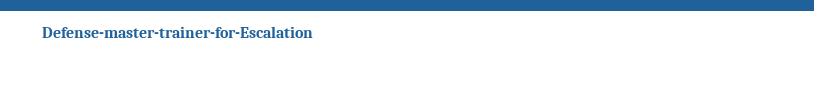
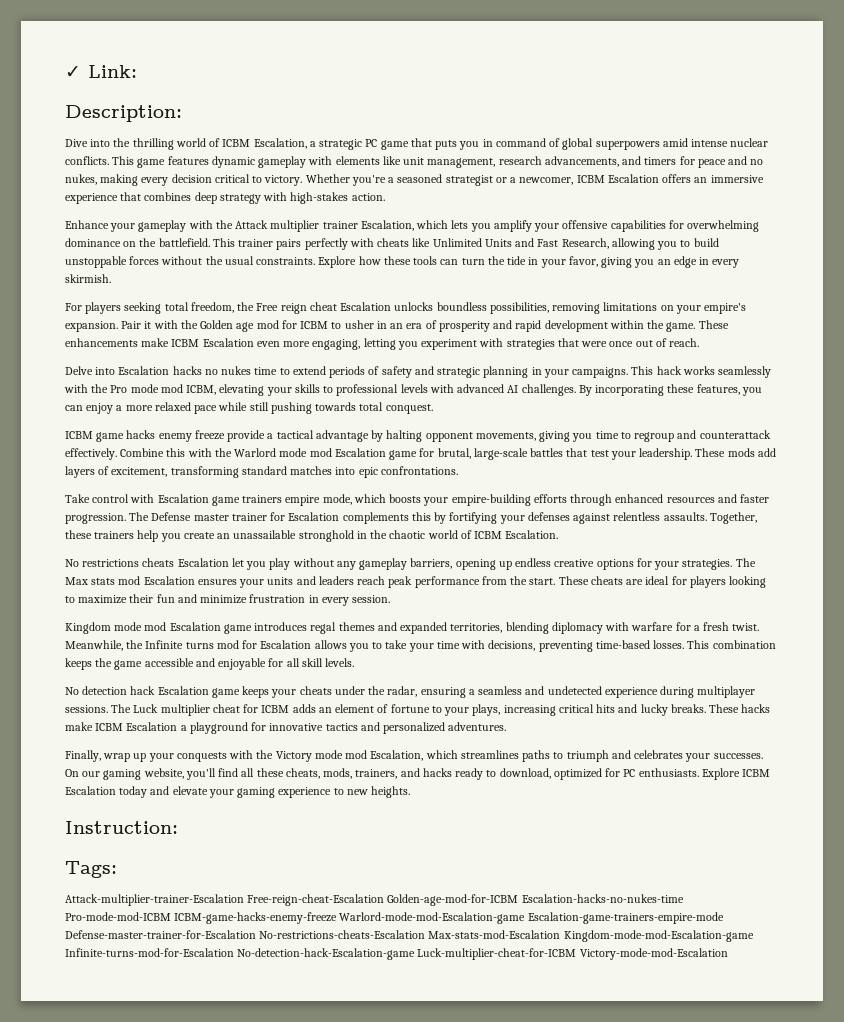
- Defense-master-trainer-for-Escalation
+ ✓ Link:
+ Description:
+ Dive into the thrilling world of ICBM Escalation, a strategic PC game that puts you in command of global superpowers amid intense nuclear conflicts. This game features dynamic gameplay with elements like unit management, research advancements, and timers for peace and no nukes, making every decision critical to victory. Whether you're a seasoned strategist or a newcomer, ICBM Escalation offers an immersive experience that combines deep strategy with high-stakes action.
+ Enhance your gameplay with the Attack multiplier trainer Escalation, which lets you amplify your offensive capabilities for overwhelming dominance on the battlefield. This trainer pairs perfectly with cheats like Unlimited Units and Fast Research, allowing you to build unstoppable forces without the usual constraints. Explore how these tools can turn the tide in your favor, giving you an edge in every skirmish.
+ For players seeking total freedom, the Free reign cheat Escalation unlocks boundless possibilities, removing limitations on your empire's expansion. Pair it with the Golden age mod for ICBM to usher in an era of prosperity and rapid development within the game. These enhancements make ICBM Escalation even more engaging, letting you experiment with strategies that were once out of reach.
+ Delve into Escalation hacks no nukes time to extend periods of safety and strategic planning in your campaigns. This hack works seamlessly with the Pro mode mod ICBM, elevating your skills to professional levels with advanced AI challenges. By incorporating these features, you can enjoy a more relaxed pace while still pushing towards total conquest.
+ ICBM game hacks enemy freeze provide a tactical advantage by halting opponent movements, giving you time to regroup and counterattack effectively. Combine this with the Warlord mode mod Escalation game for brutal, large-scale battles that test your leadership. These mods add layers of excitement, transforming standard matches into epic confrontations.
+ Take control with Escalation game trainers empire mode, which boosts your empire-building efforts through enhanced resources and faster progression. The Defense master trainer for Escalation complements this by fortifying your defenses against relentless assaults. Together, these trainers help you create an unassailable stronghold in the chaotic world of ICBM Escalation.
+ No restrictions cheats Escalation let you play without any gameplay barriers, opening up endless creative options for your strategies. The Max stats mod Escalation ensures your units and leaders reach peak performance from the start. These cheats are ideal for players looking to maximize their fun and minimize frustration in every session.
+ Kingdom mode mod Escalation game introduces regal themes and expanded territories, blending diplomacy with warfare for a fresh twist. Meanwhile, the Infinite turns mod for Escalation allows you to take your time with decisions, preventing time-based losses. This combination keeps the game accessible and enjoyable for all skill levels.
+ No detection hack Escalation game keeps your cheats under the radar, ensuring a seamless and undetected experience during multiplayer sessions. The Luck multiplier cheat for ICBM adds an element of fortune to your plays, increasing critical hits and lucky breaks. These hacks make ICBM Escalation a playground for innovative tactics and personalized adventures.
+ Finally, wrap up your conquests with the Victory mode mod Escalation, which streamlines paths to triumph and celebrates your successes. On our gaming website, you'll find all these cheats, mods, trainers, and hacks ready to download, optimized for PC enthusiasts. Explore ICBM Escalation today and elevate your gaming experience to new heights.
+ Instruction:
+ Tags:
+ Attack-multiplier-trainer-Escalation Free-reign-cheat-Escalation Golden-age-mod-for-ICBM Escalation-hacks-no-nukes-time Pro-mode-mod-ICBM ICBM-game-hacks-enemy-freeze Warlord-mode-mod-Escalation-game Escalation-game-trainers-empire-mode Defense-master-trainer-for-Escalation No-restrictions-cheats-Escalation Max-stats-mod-Escalation Kingdom-mode-mod-Escalation-game Infinite-turns-mod-for-Escalation No-detection-hack-Escalation-game Luck-multiplier-cheat-for-ICBM Victory-mode-mod-Escalation

